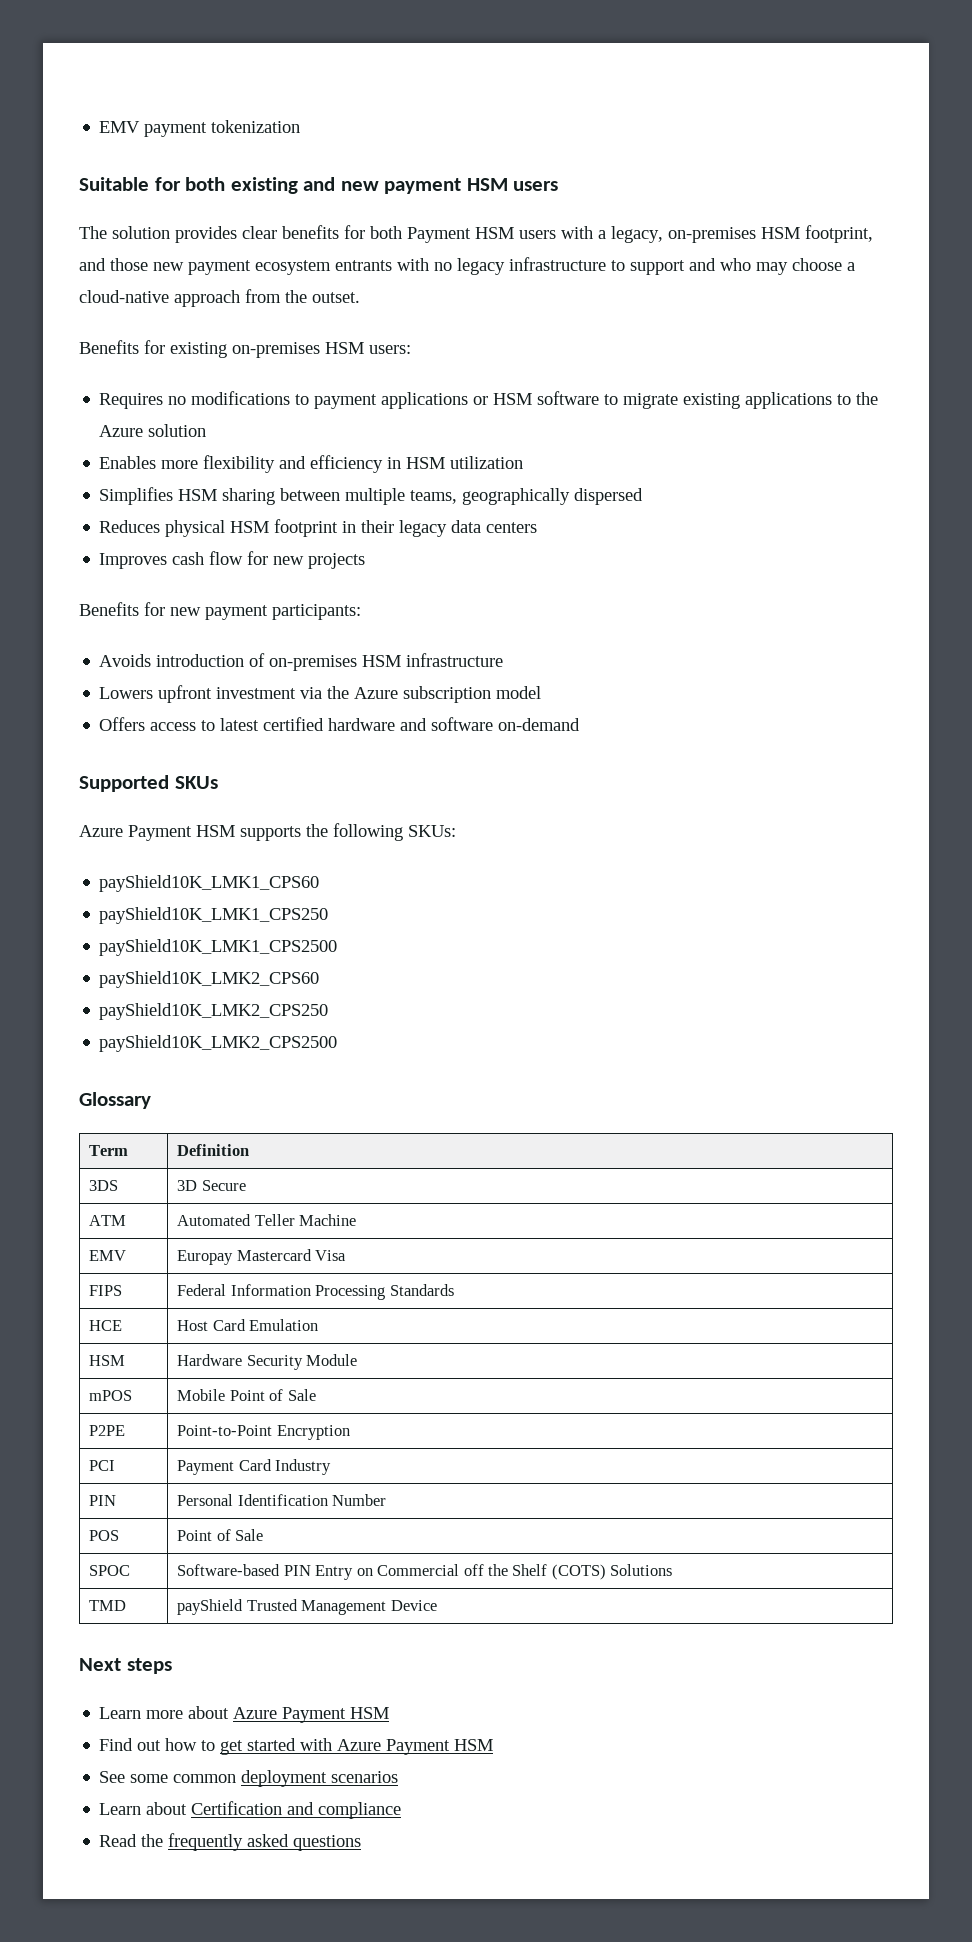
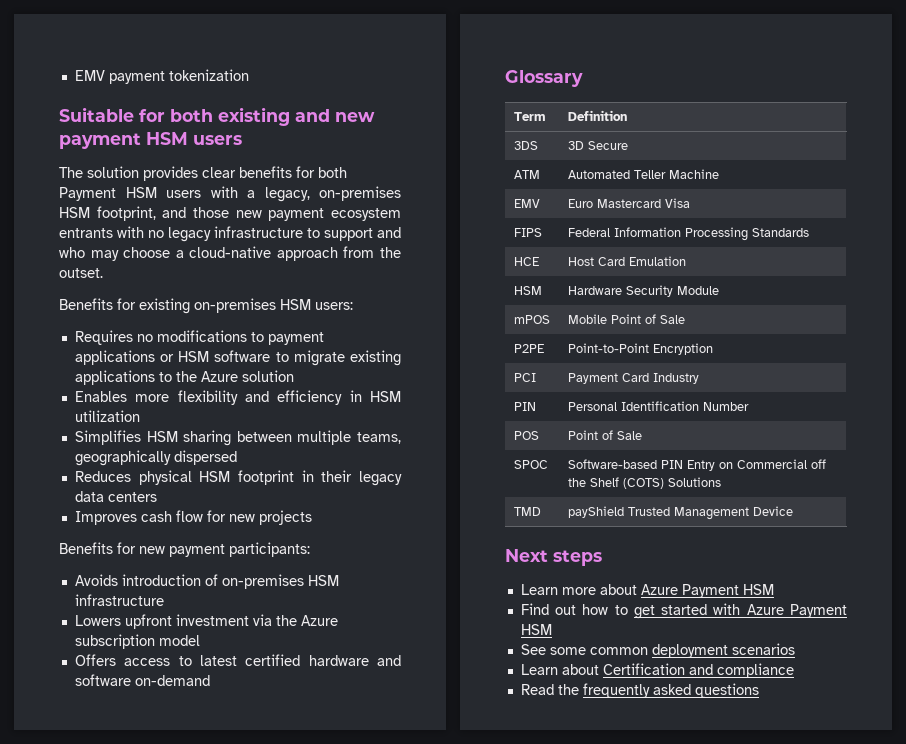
- Supported SKUs
- Azure Payment HSM supports the following SKUs:
- payShield10K_LMK1_CPS60
- payShield10K_LMK1_CPS250
- payShield10K_LMK1_CPS2500
- payShield10K_LMK2_CPS60
- payShield10K_LMK2_CPS250
- payShield10K_LMK2_CPS2500
- EMV | Europay Mastercard Visa
+ EMV | Euro Mastercard Visa

